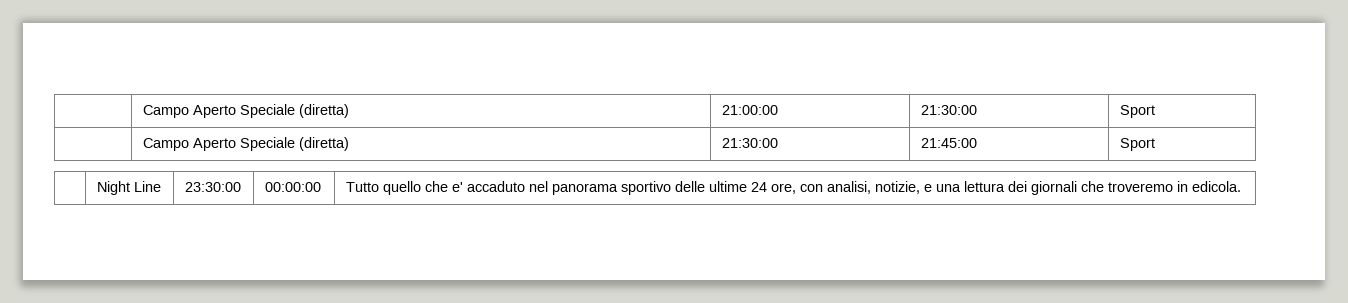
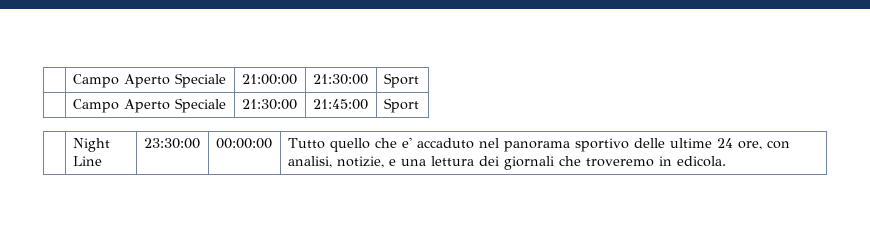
- | Campo Aperto Speciale (diretta) | 21:00:00 | 21:30:00 | Sport
+ | Campo Aperto Speciale | 21:00:00 | 21:30:00 | Sport
- | Campo Aperto Speciale (diretta) | 21:30:00 | 21:45:00 | Sport
+ | Campo Aperto Speciale | 21:30:00 | 21:45:00 | Sport

